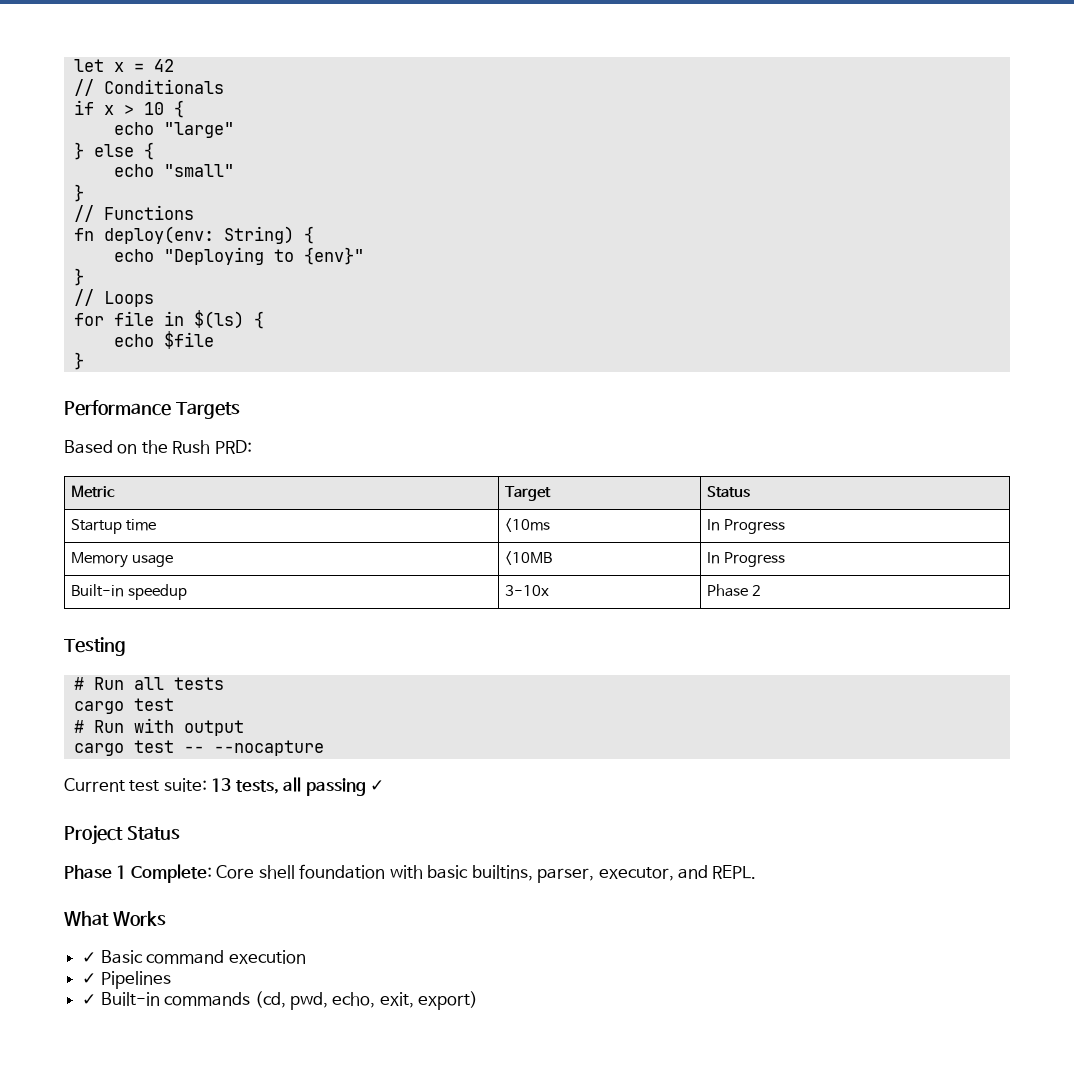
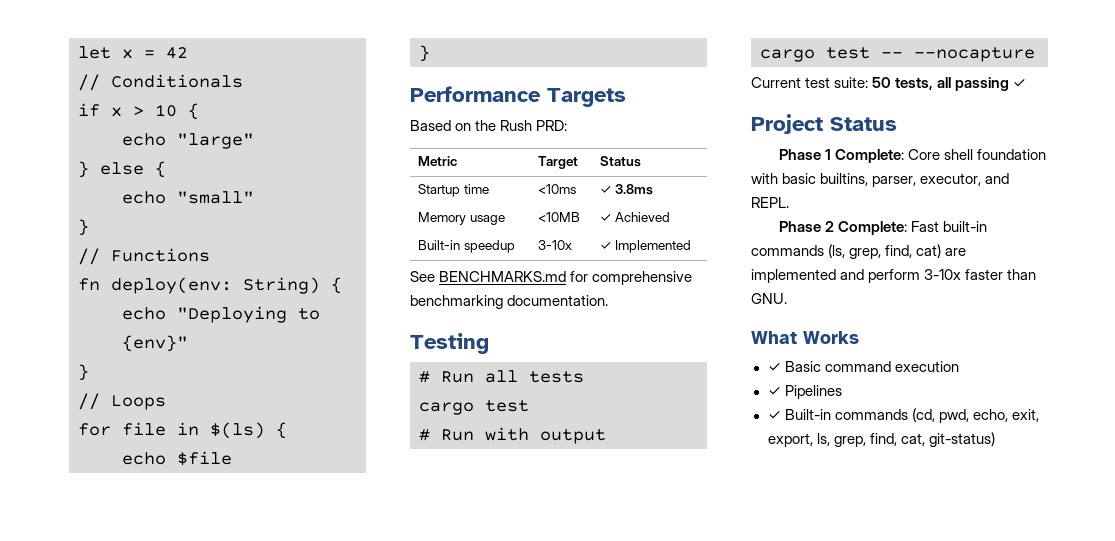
- Startup time | <10ms | In Progress
+ Startup time | <10ms | ✓ 3.8ms
- Memory usage | <10MB | In Progress
+ Memory usage | <10MB | ✓ Achieved
- Built-in speedup | 3-10x | Phase 2
+ Built-in speedup | 3-10x | ✓ Implemented
+ See BENCHMARKS.md for comprehensive benchmarking documentation.
- Current test suite: 13 tests, all passing ✓
+ Current test suite: 50 tests, all passing ✓
+ Phase 2 Complete: Fast built-in commands (ls, grep, find, cat) are implemented and perform 3-10x faster than GNU.
- ✓ Built-in commands (cd, pwd, echo, exit, export)
+ ✓ Built-in commands (cd, pwd, echo, exit, export, ls, grep, find, cat, git-status)

